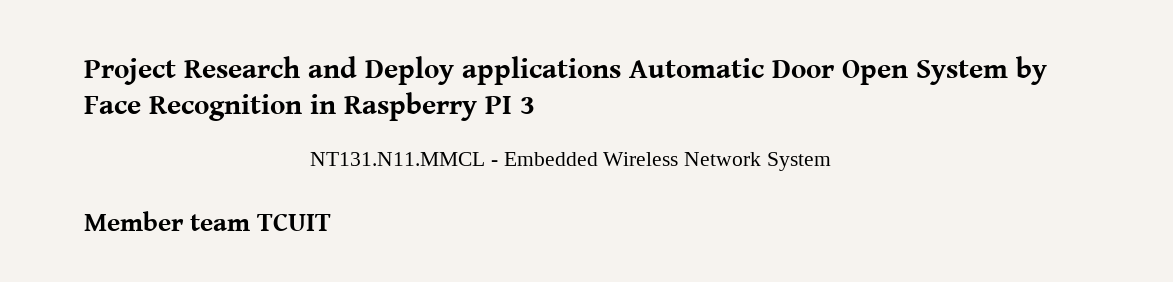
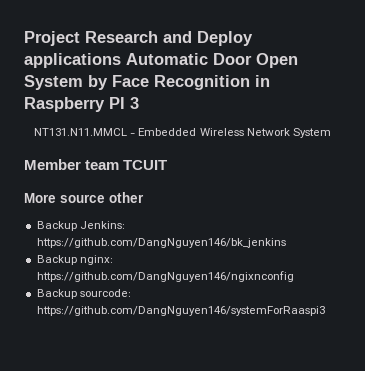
+ More source other
+ Backup Jenkins: https://github.com/DangNguyen146/bk_jenkins
+ Backup nginx: https://github.com/DangNguyen146/ngixnconfig
+ Backup sourcode: https://github.com/DangNguyen146/systemForRaaspi3

